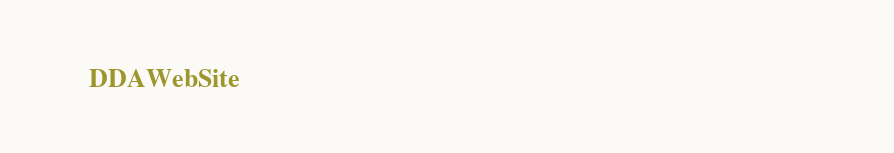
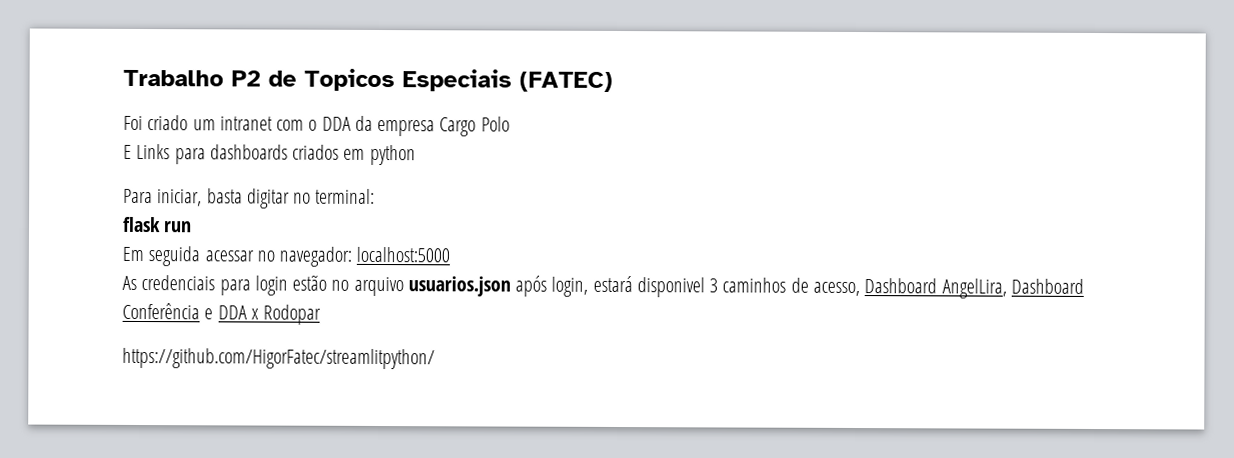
- DDAWebSite
+ Trabalho P2 de Topicos Especiais (FATEC)
+ Foi criado um intranet com o DDA da empresa Cargo Polo
+ E Links para dashboards criados em python
+ Para iniciar, basta digitar no terminal:
+ flask run
+ Em seguida acessar no navegador: localhost:5000
+ As credenciais para login estão no arquivo usuarios.json após login, estará disponivel 3 caminhos de acesso, Dashboard AngelLira, Dashboard Conferência e DDA x Rodopar
+ https://github.com/HigorFatec/streamlitpython/

